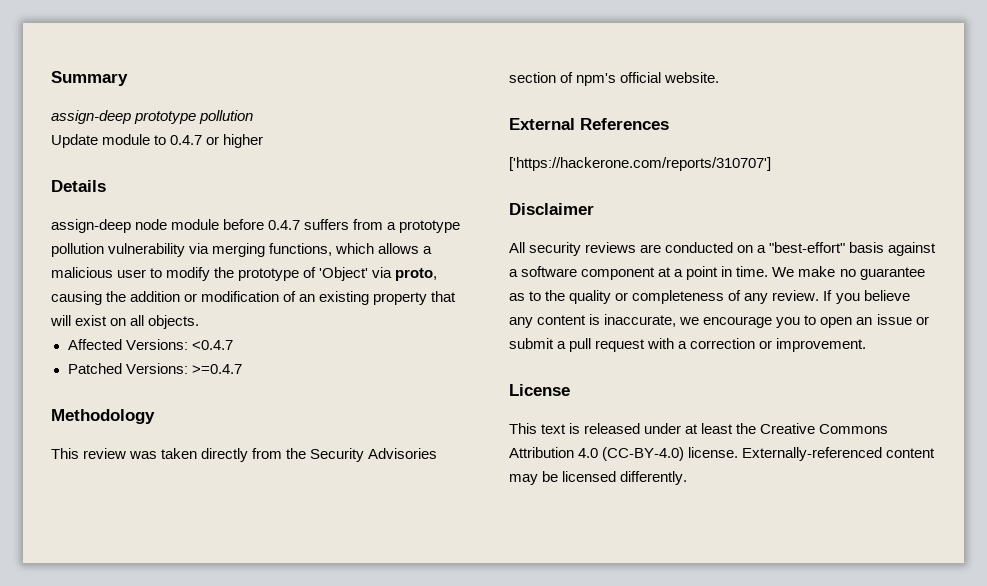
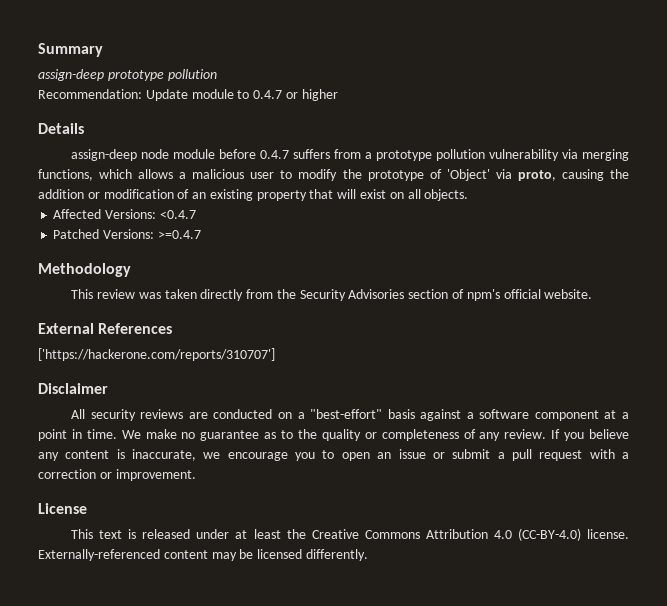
- Update module to 0.4.7 or higher
+ Recommendation: Update module to 0.4.7 or higher

